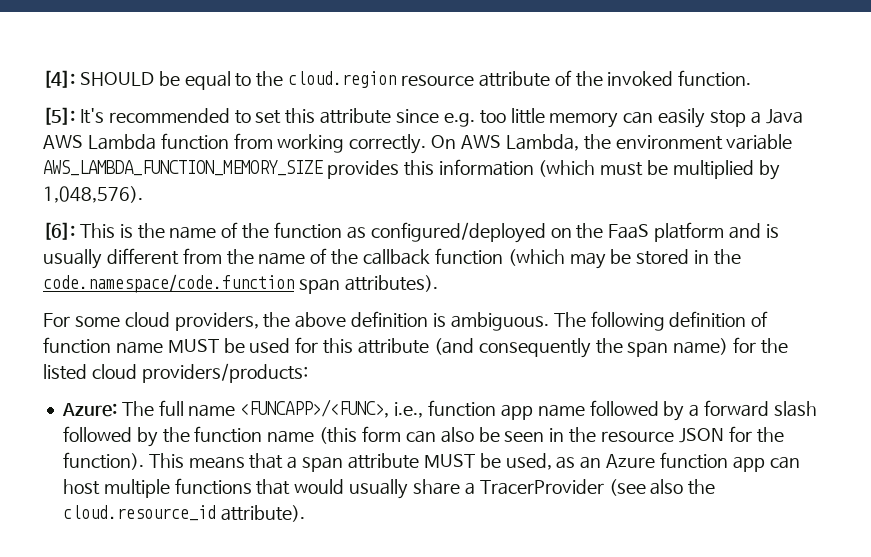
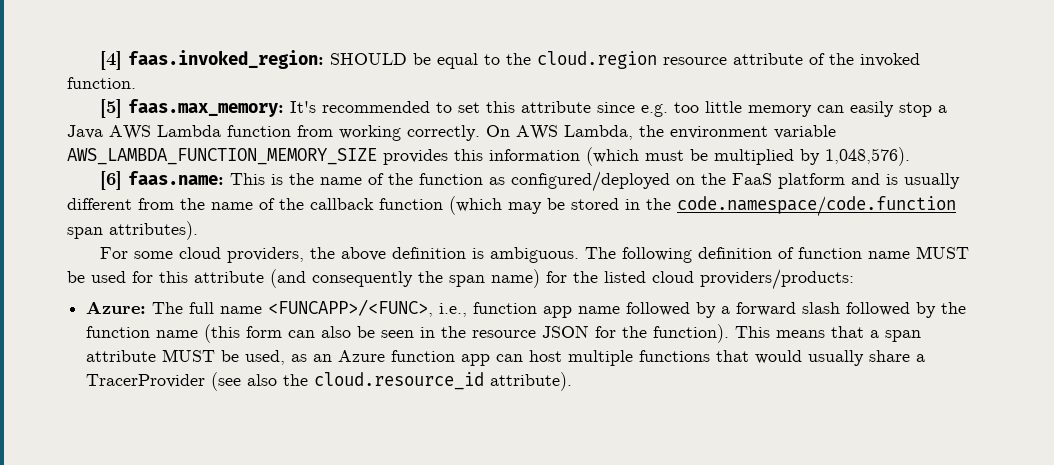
- [4]: SHOULD be equal to the cloud.region resource attribute of the invoked function.
+ [4] faas.invoked_region: SHOULD be equal to the cloud.region resource attribute of the invoked function.
- [5]: It's recommended to set this attribute since e.g. too little memory can easily stop a Java AWS Lambda function from working correctly.
+ [5] faas.max_memory: It's recommended to set this attribute since e.g. too little memory can easily stop a Java AWS Lambda function from working correctly.
- [6]: This is the name of the function as configured/deployed on the FaaS platform and is usually different from the name of the callback function (which may be stored in the code.namespace/code.function span attributes).
+ [6] faas.name: This is the name of the function as configured/deployed on the FaaS platform and is usually different from the name of the callback function (which may be stored in the code.namespace/code.function span attributes).

